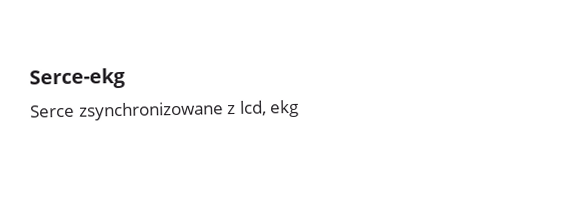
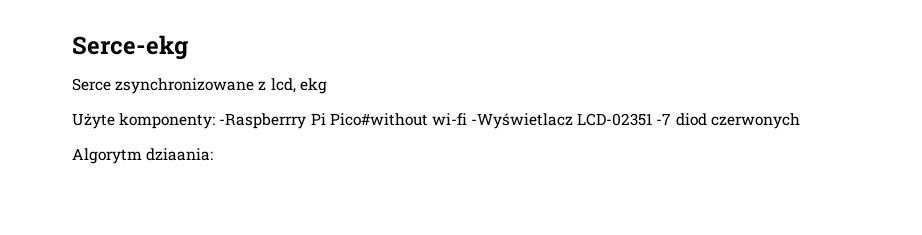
+ Użyte komponenty: -Raspberrry Pi Pico#without wi-fi -Wyświetlacz LCD-02351 -7 diod czerwonych
+ Algorytm dziaania:

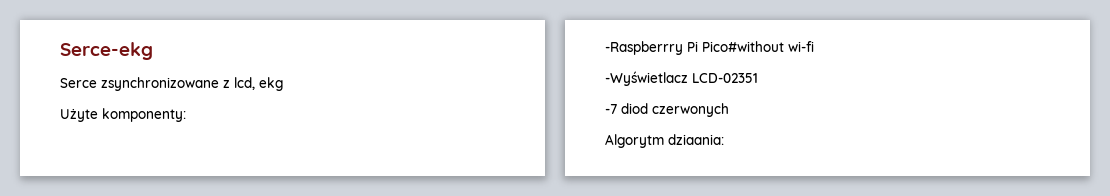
- Użyte komponenty: -Raspberrry Pi Pico#without wi-fi -Wyświetlacz LCD-02351 -7 diod czerwonych
+ Użyte komponenty:
+ -Raspberrry Pi Pico#without wi-fi
+ -Wyświetlacz LCD-02351
+ -7 diod czerwonych

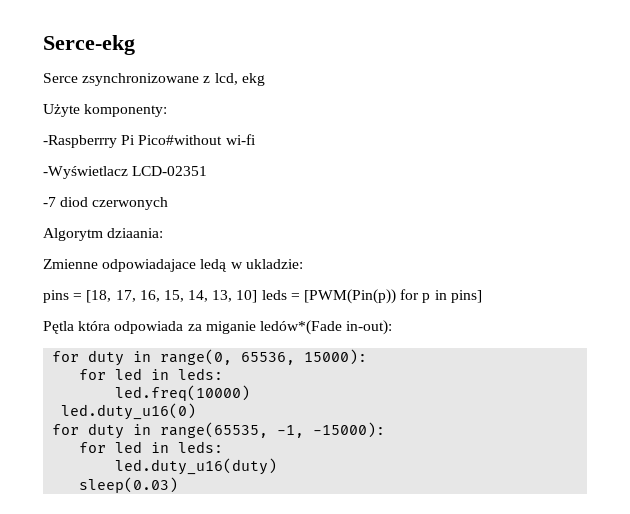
+ Zmienne odpowiadajace ledą w ukladzie:
+ pins = [18, 17, 16, 15, 14, 13, 10] leds = [PWM(Pin(p)) for p in pins]
+ Pętla która odpowiada za miganie ledów*(Fade in-out):
+ for duty in range(0, 65536, 15000):
+ for led in leds:
+ led.freq(10000)
+ led.duty_u16(0)
+ for duty in range(65535, -1, -15000):
+ for led in leds:
+ led.duty_u16(duty)
+ sleep(0.03)

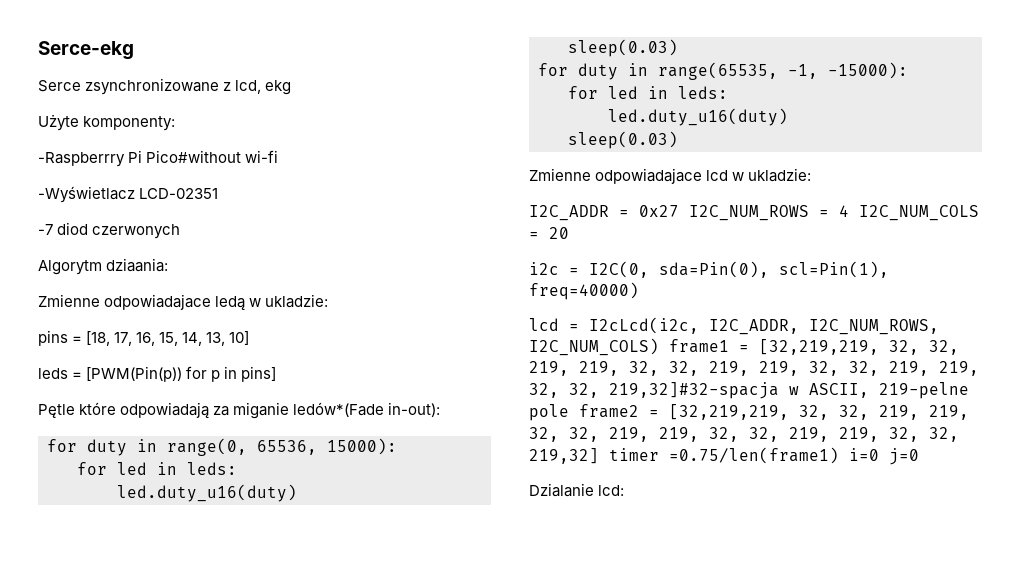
- pins = [18, 17, 16, 15, 14, 13, 10] leds = [PWM(Pin(p)) for p in pins]
+ pins = [18, 17, 16, 15, 14, 13, 10]
+ leds = [PWM(Pin(p)) for p in pins]
- Pętla która odpowiada za miganie ledów*(Fade in-out):
+ Pętle które odpowiadają za miganie ledów*(Fade in-out):
  for duty in range(0, 65536, 15000):
  for led in leds:
- led.freq(10000)
- led.duty_u16(0)
+ led.duty_u16(duty)
+ sleep(0.03)
+ Zmienne odpowiadajace lcd w ukladzie:
+ I2C_ADDR = 0x27 I2C_NUM_ROWS = 4 I2C_NUM_COLS = 20
+ i2c = I2C(0, sda=Pin(0), scl=Pin(1), freq=40000)
+ lcd = I2cLcd(i2c, I2C_ADDR, I2C_NUM_ROWS, I2C_NUM_COLS) frame1 = [32,219,219, 32, 32, 219, 219, 32, 32, 219, 219, 32, 32, 219, 219, 32, 32, 219,32]#32-spacja w ASCII, 219-pelne pole frame2 = [32,219,219, 32, 32, 219, 219, 32, 32, 219, 219, 32, 32, 219, 219, 32, 32, 219,32] timer =0.75/len(frame1) i=0 j=0
+ Dzialanie lcd:

